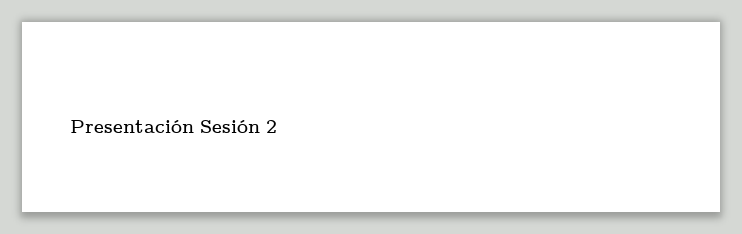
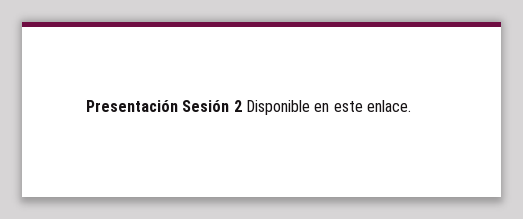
- Presentación Sesión 2
+ Presentación Sesión 2 Disponible en este enlace.

